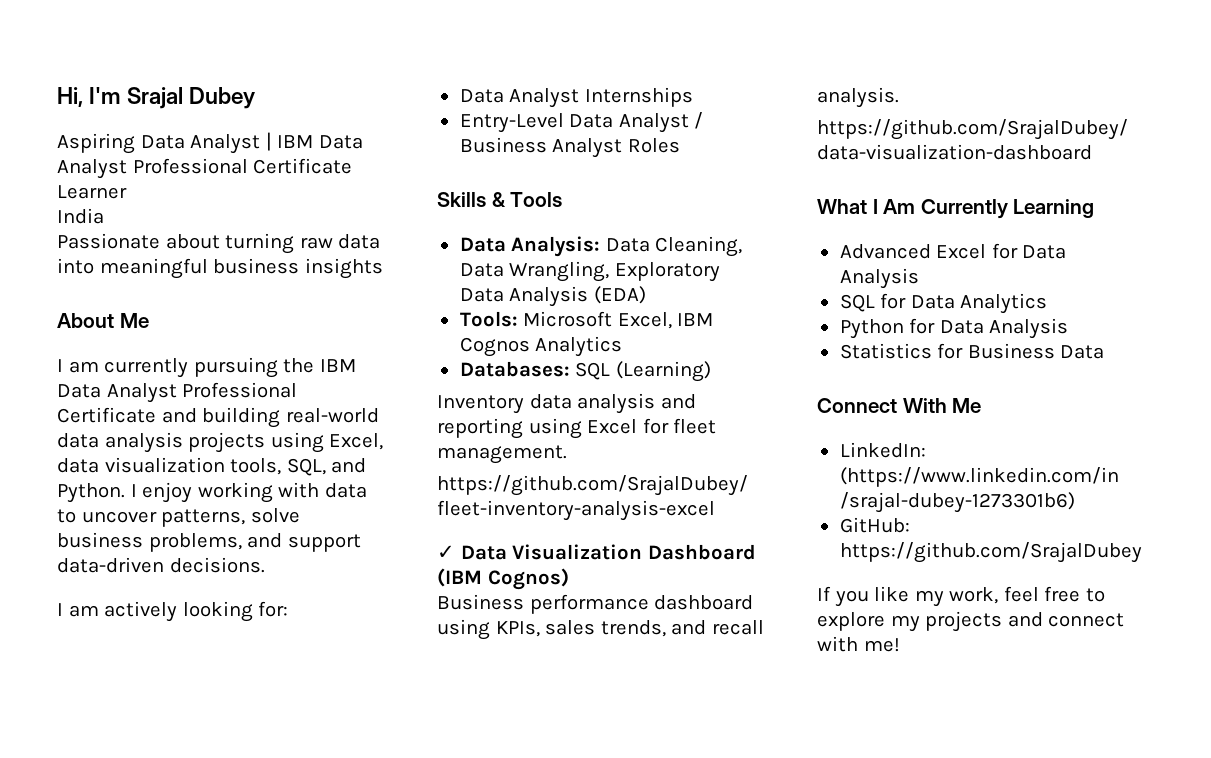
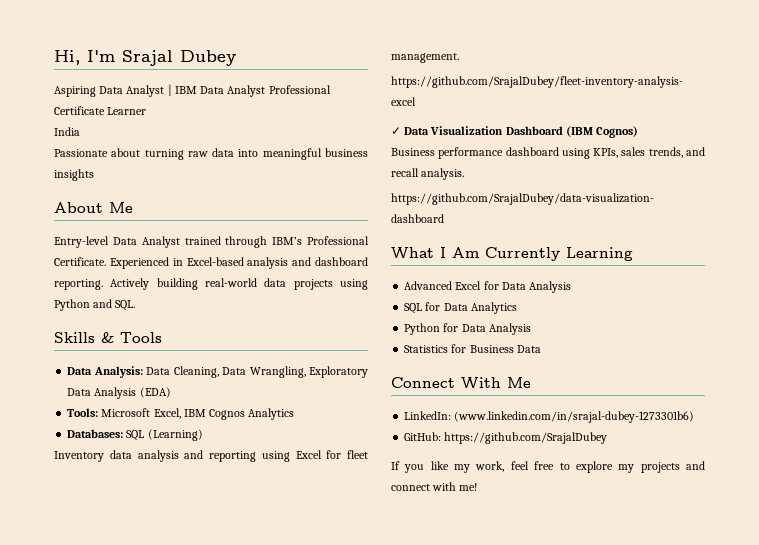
- I am currently pursuing the IBM Data Analyst Professional Certificate and building real-world data analysis projects using Excel, data visualization tools, SQL, and Python. I enjoy working with data to uncover patterns, solve business problems, and support data-driven decisions.
- I am actively looking for:
- Data Analyst Internships
- Entry-Level Data Analyst / Business Analyst Roles
+ Entry-level Data Analyst trained through IBM’s Professional Certificate. Experienced in Excel-based analysis and dashboard reporting. Actively building real-world data projects using Python and SQL.
- LinkedIn: (https://www.linkedin.com/in /srajal-dubey-1273301b6)
+ LinkedIn: (www.linkedin.com/in/srajal-dubey-1273301b6)

